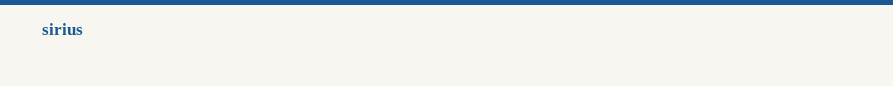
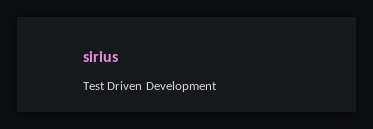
+ Test Driven Development

